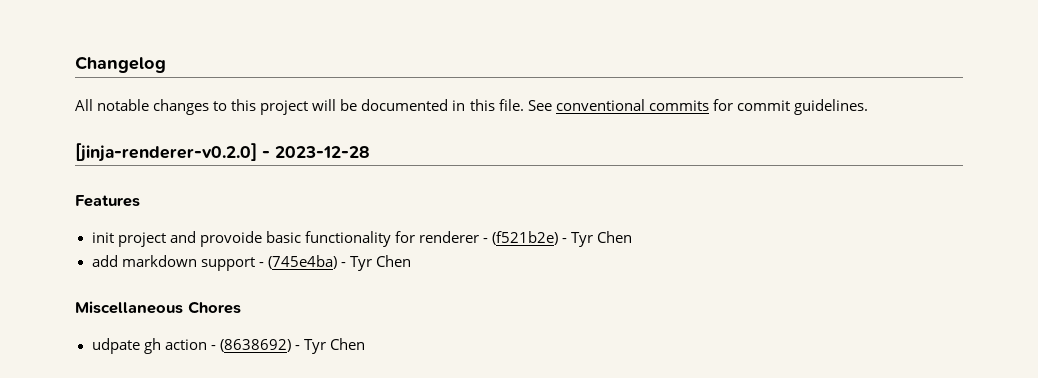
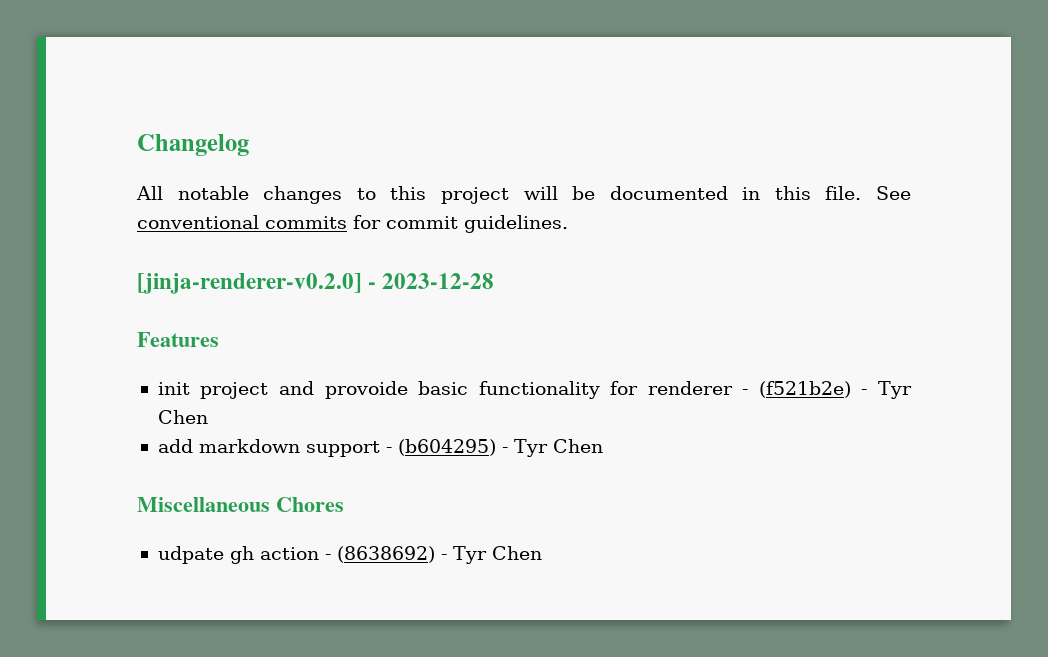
- add markdown support - (745e4ba) - Tyr Chen
+ add markdown support - (b604295) - Tyr Chen

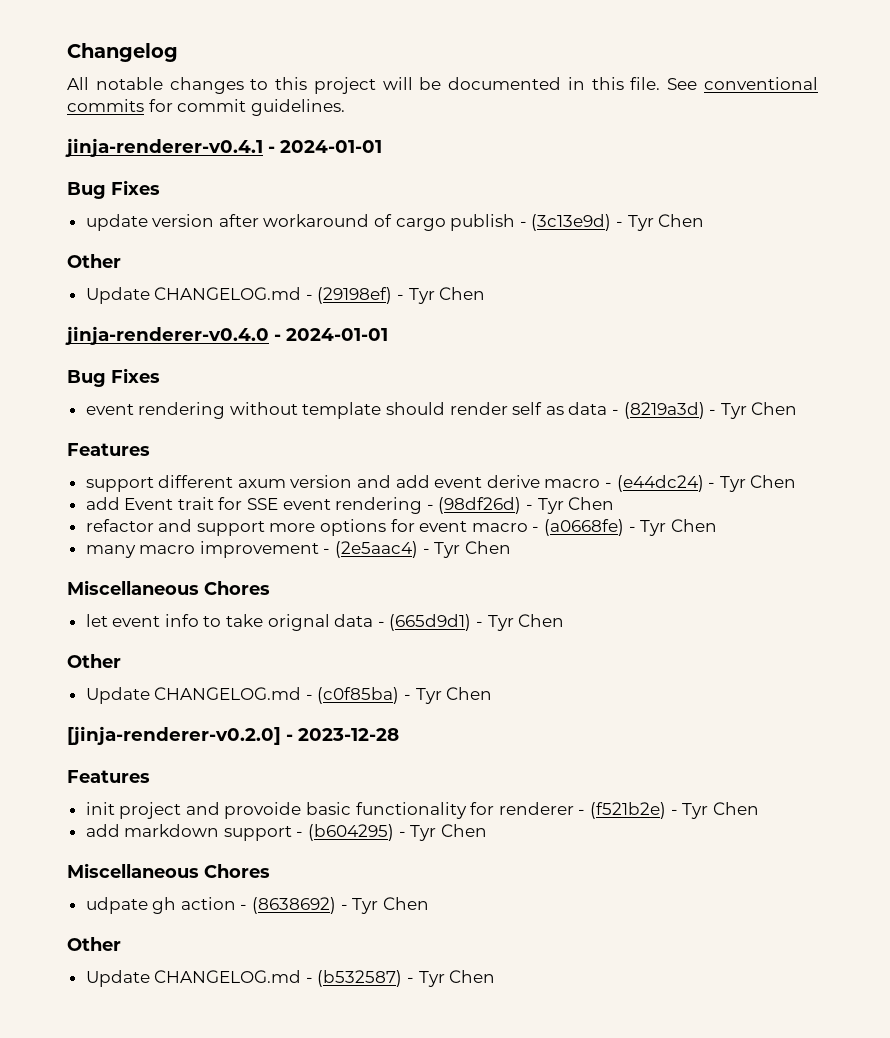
+ jinja-renderer-v0.4.1 - 2024-01-01
+ Bug Fixes
+ update version after workaround of cargo publish - (3c13e9d) - Tyr Chen
+ Other
+ Update CHANGELOG.md - (29198ef) - Tyr Chen
+ jinja-renderer-v0.4.0 - 2024-01-01
+ Bug Fixes
+ event rendering without template should render self as data - (8219a3d) - Tyr Chen
+ Features
+ support different axum version and add event derive macro - (e44dc24) - Tyr Chen
+ add Event trait for SSE event rendering - (98df26d) - Tyr Chen
+ refactor and support more options for event macro - (a0668fe) - Tyr Chen
+ many macro improvement - (2e5aac4) - Tyr Chen
+ Miscellaneous Chores
+ let event info to take orignal data - (665d9d1) - Tyr Chen
+ Other
+ Update CHANGELOG.md - (c0f85ba) - Tyr Chen
  udpate gh action - (8638692) - Tyr Chen
+ Other
+ Update CHANGELOG.md - (b532587) - Tyr Chen

